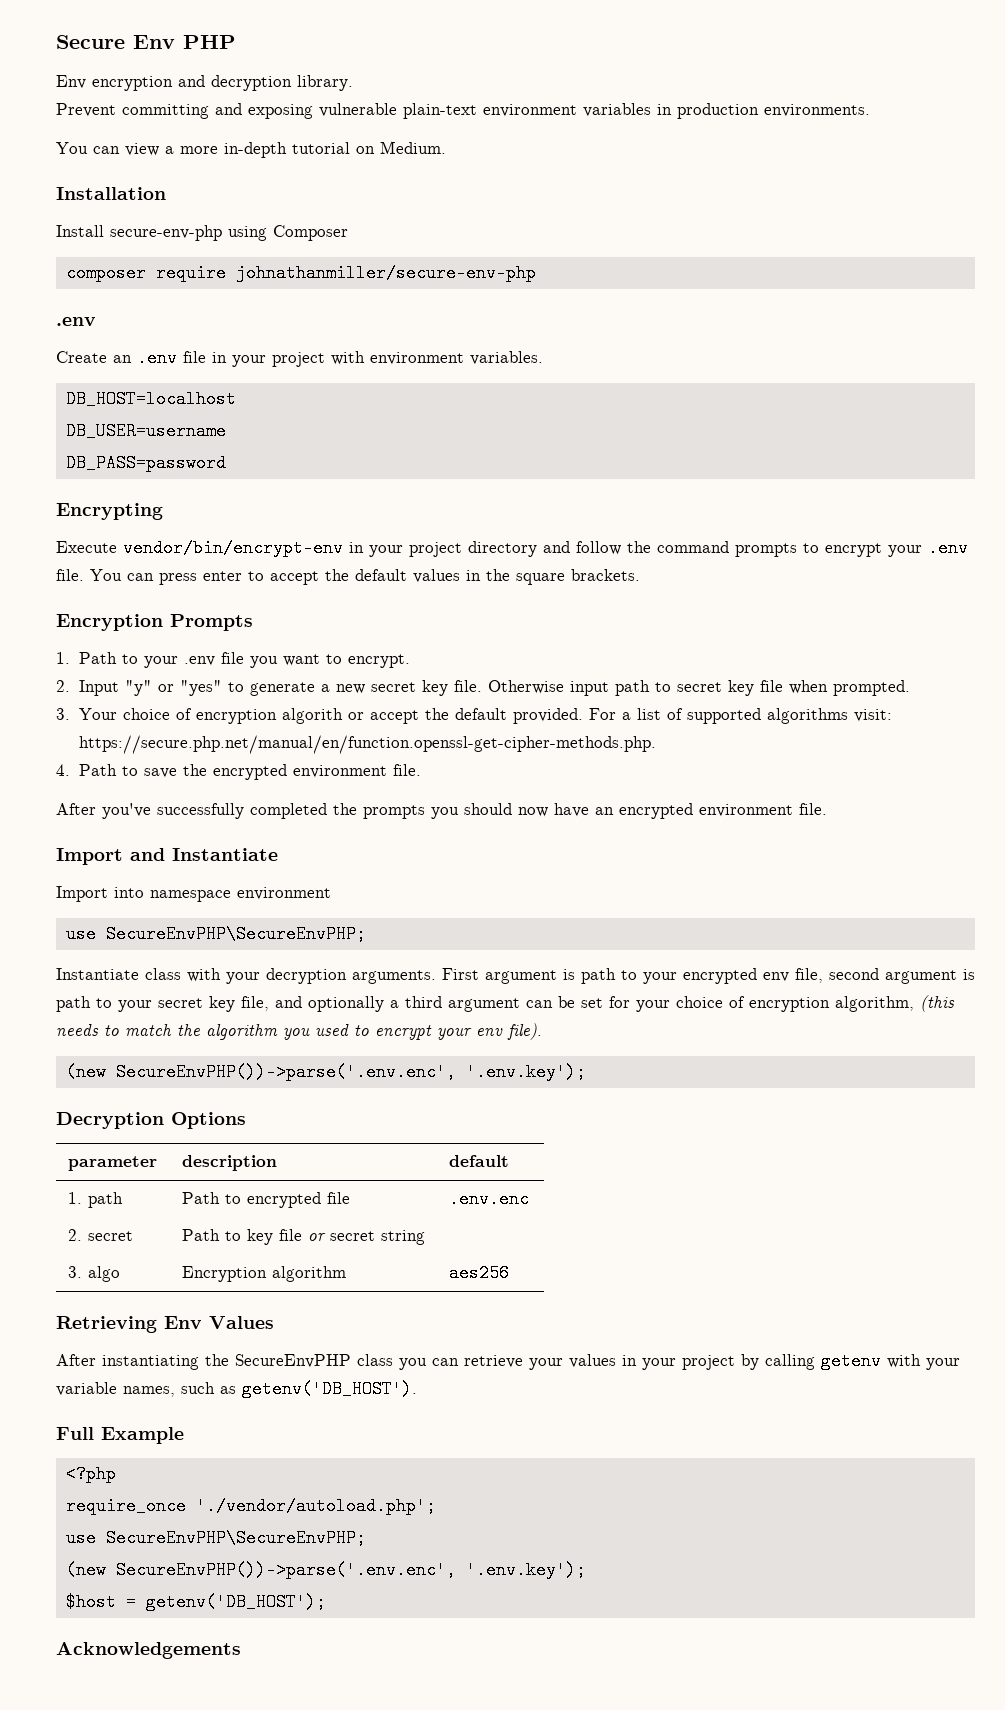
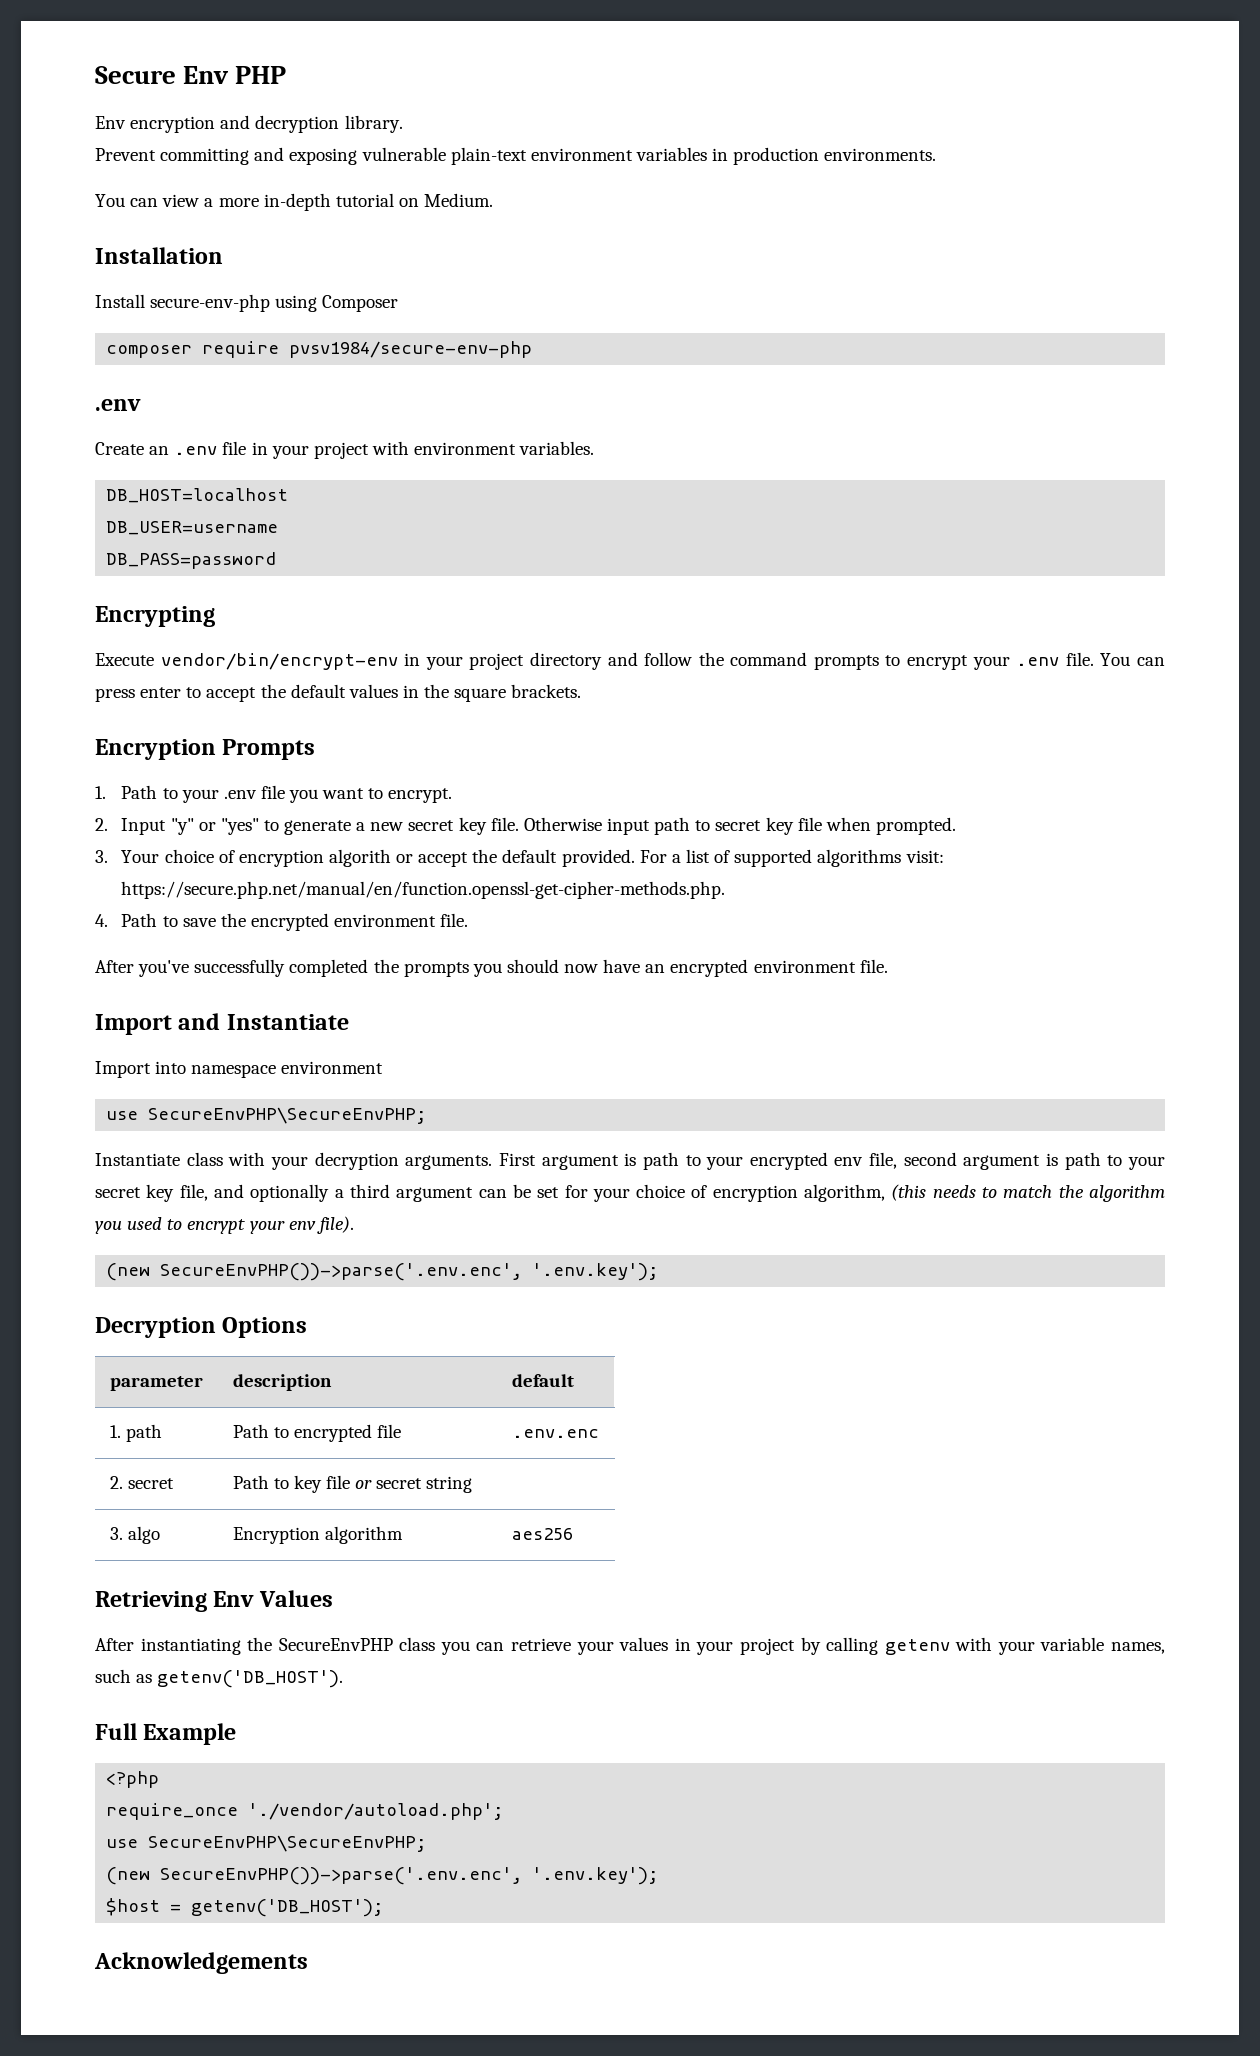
- composer require johnathanmiller/secure-env-php
+ composer require pvsv1984/secure-env-php

